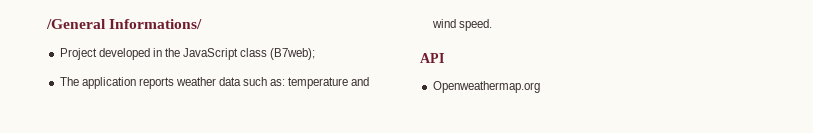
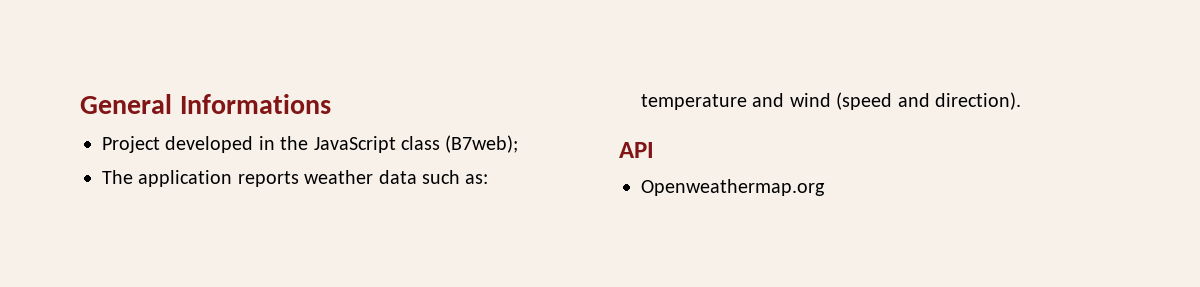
- /General Informations/
+ General Informations
- The application reports weather data such as: temperature and wind speed.
+ The application reports weather data such as: temperature and wind (speed and direction).

